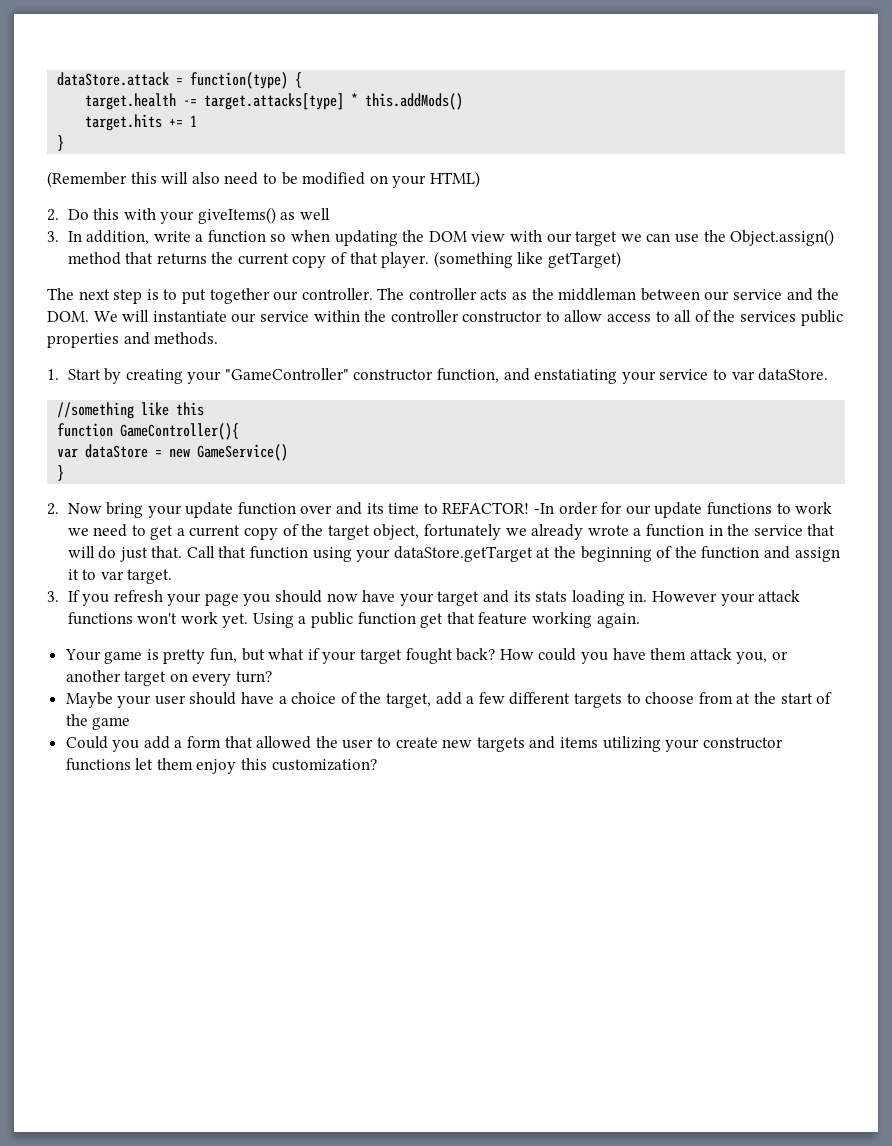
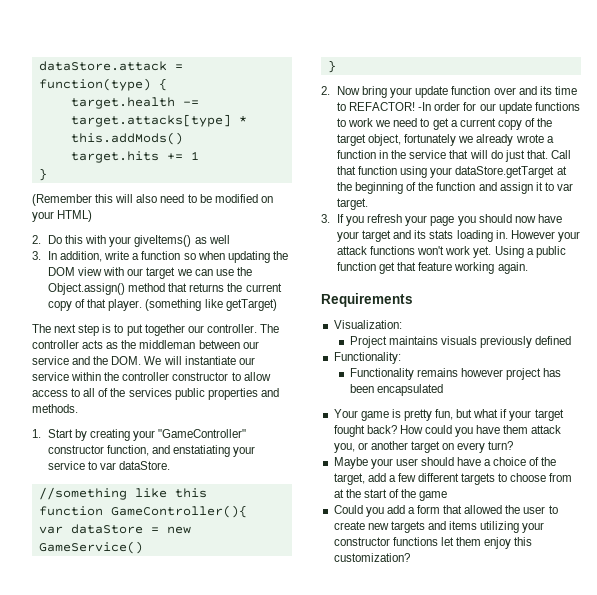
+ Requirements
+ Visualization:
+ Project maintains visuals previously defined
+ Functionality:
+ Functionality remains however project has been encapsulated

